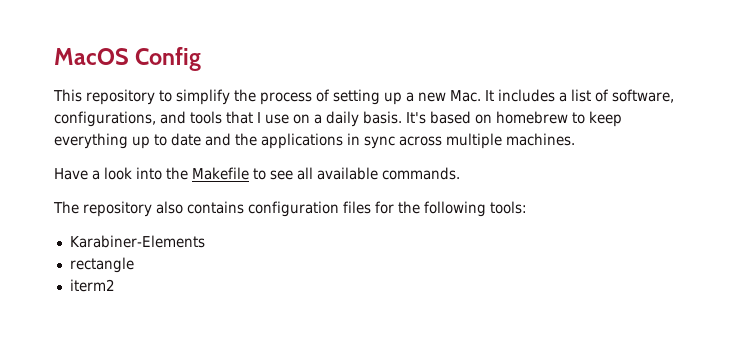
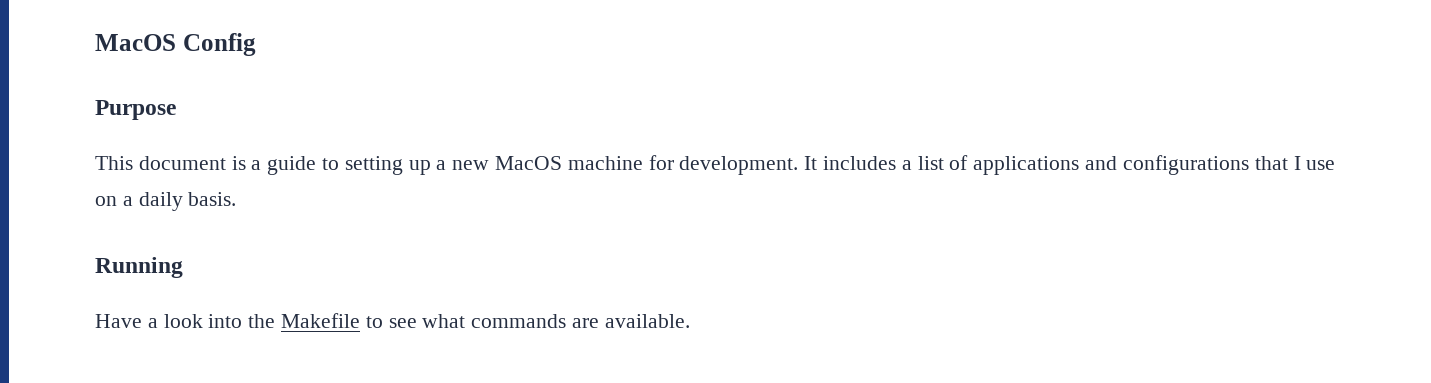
+ Purpose
- This repository to simplify the process of setting up a new Mac. It includes a list of software, configurations, and tools that I use on a daily basis. It's based on homebrew to keep everything up to date and the applications in sync across multiple machines.
+ This document is a guide to setting up a new MacOS machine for development. It includes a list of applications and configurations that I use on a daily basis.
+ Running
- Have a look into the Makefile to see all available commands.
- The repository also contains configuration files for the following tools:
- Karabiner-Elements
- rectangle
- iterm2
+ Have a look into the Makefile to see what commands are available.

